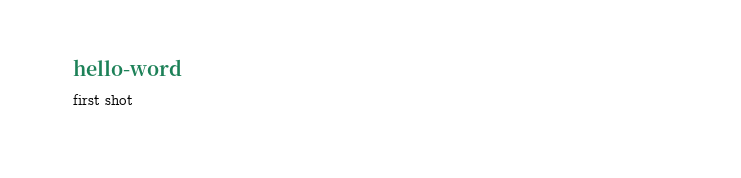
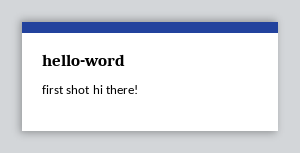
- first shot
+ first shot hi there!

